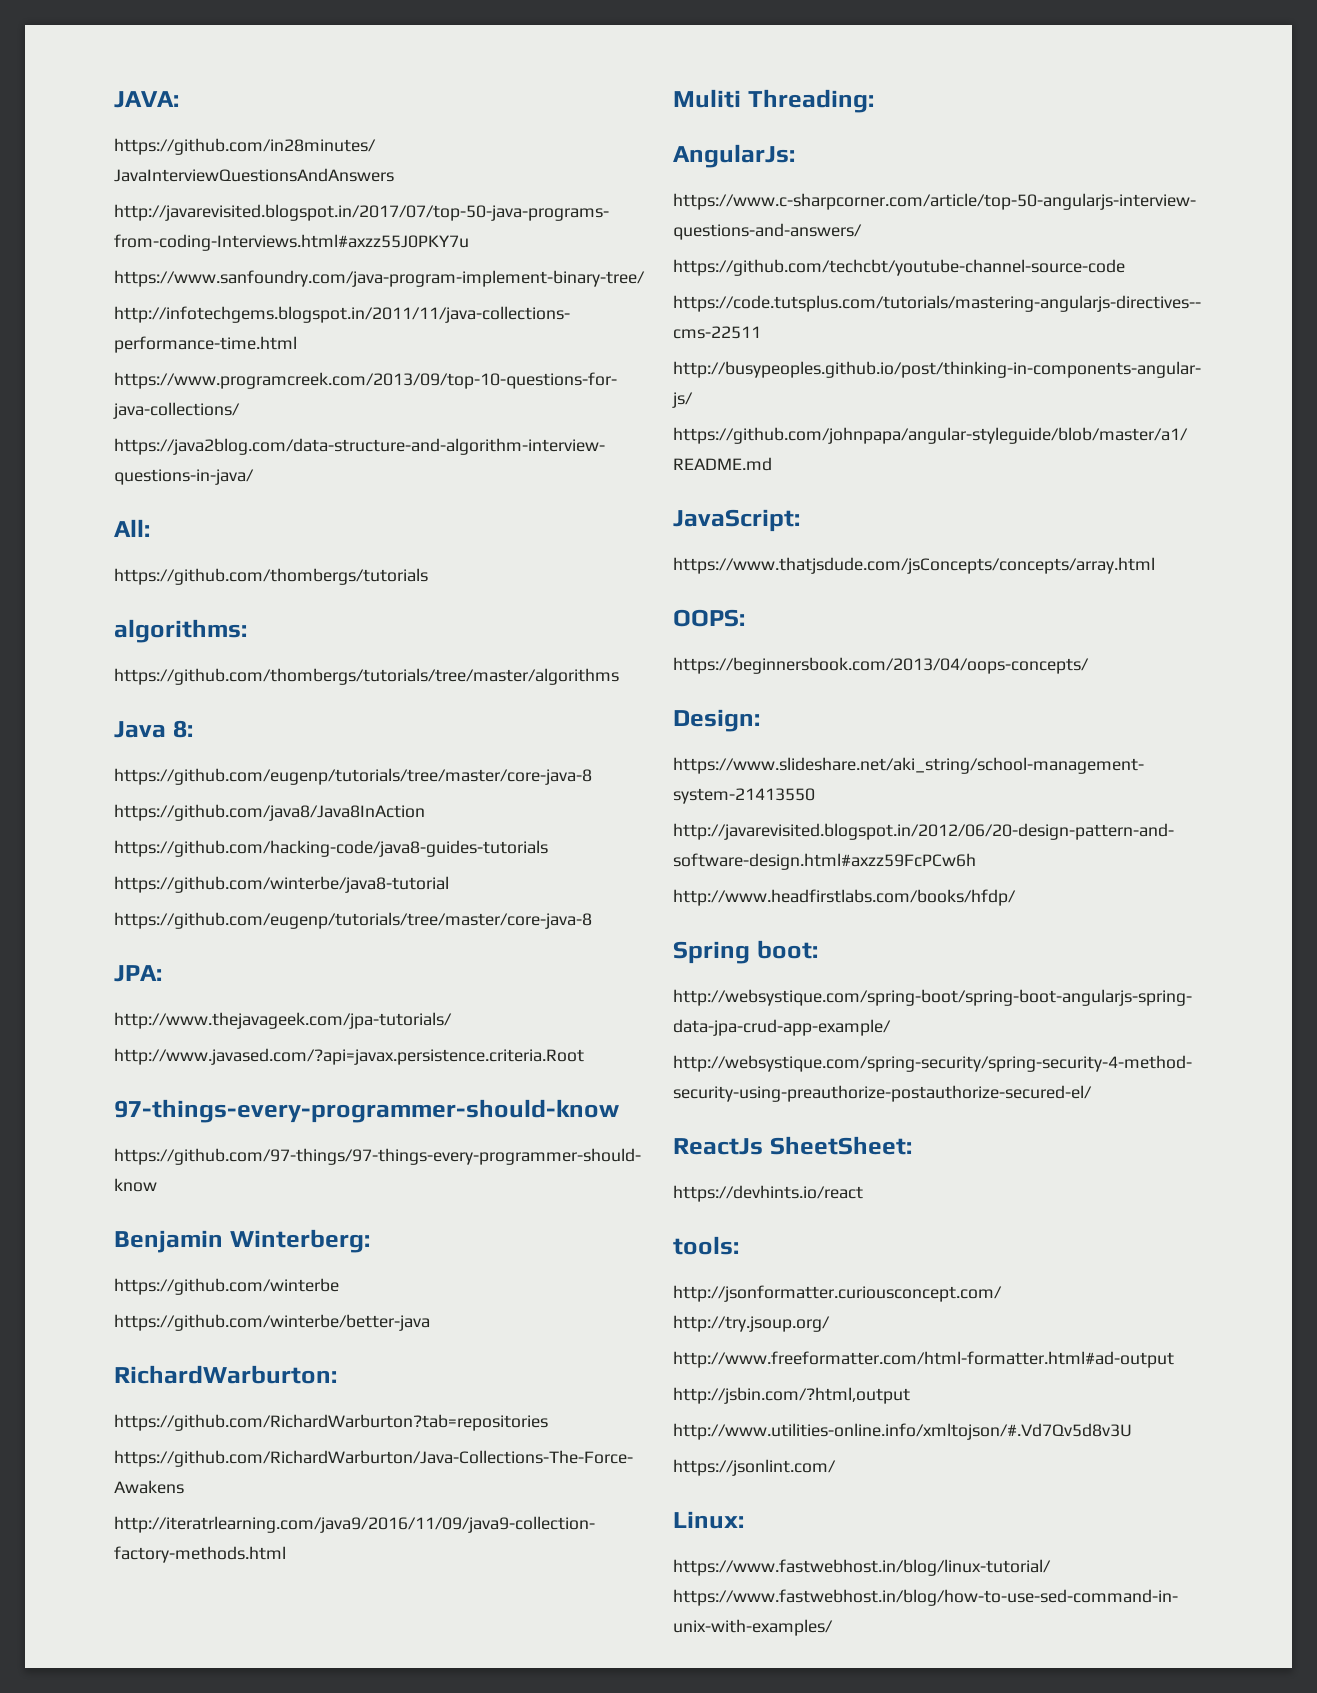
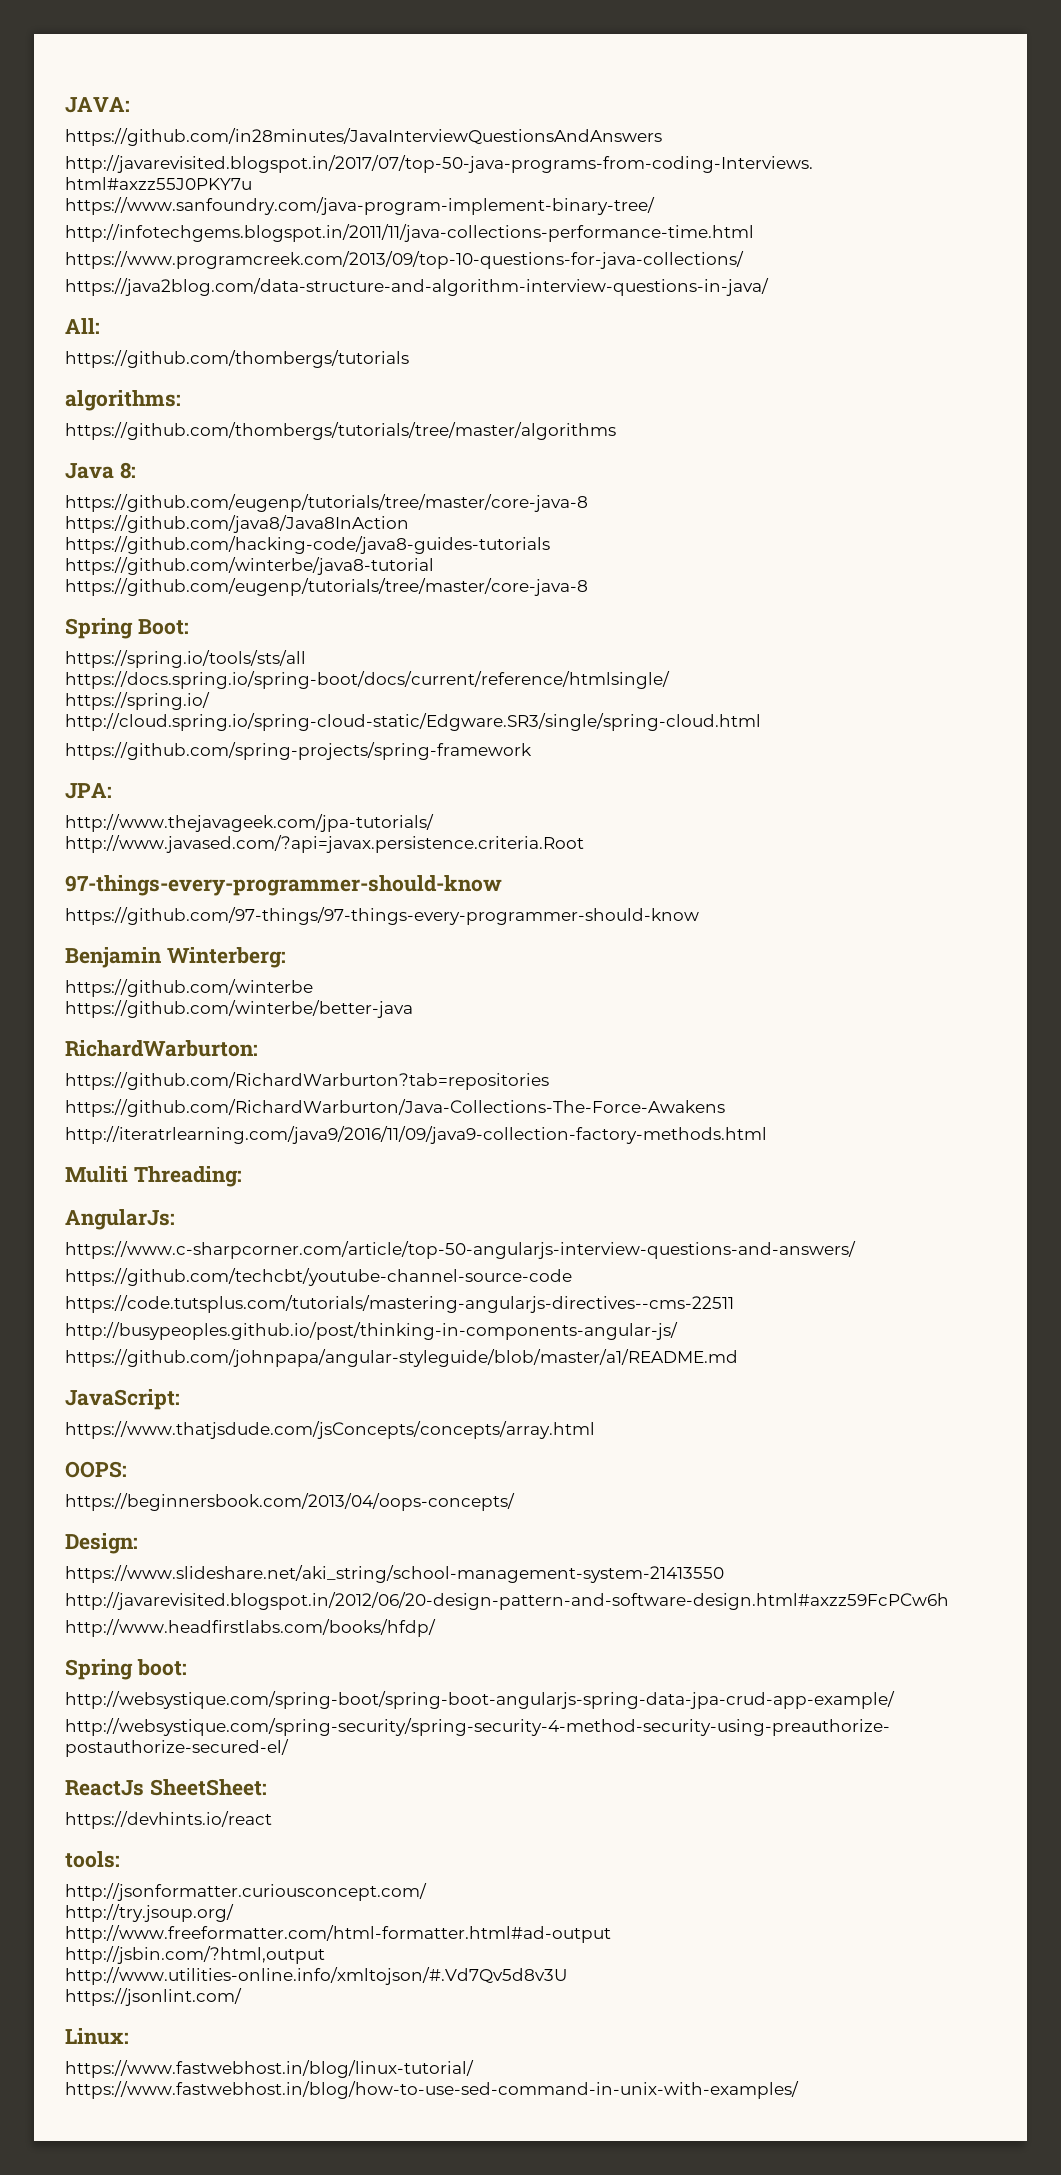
+ Spring Boot:
+ https://spring.io/tools/sts/all
+ https://docs.spring.io/spring-boot/docs/current/reference/htmlsingle/
+ https://spring.io/
+ http://cloud.spring.io/spring-cloud-static/Edgware.SR3/single/spring-cloud.html
+ https://github.com/spring-projects/spring-framework

